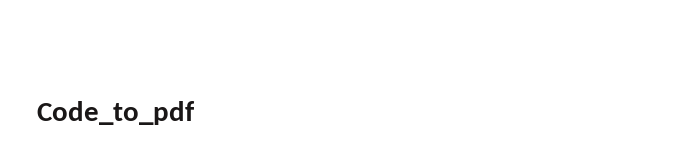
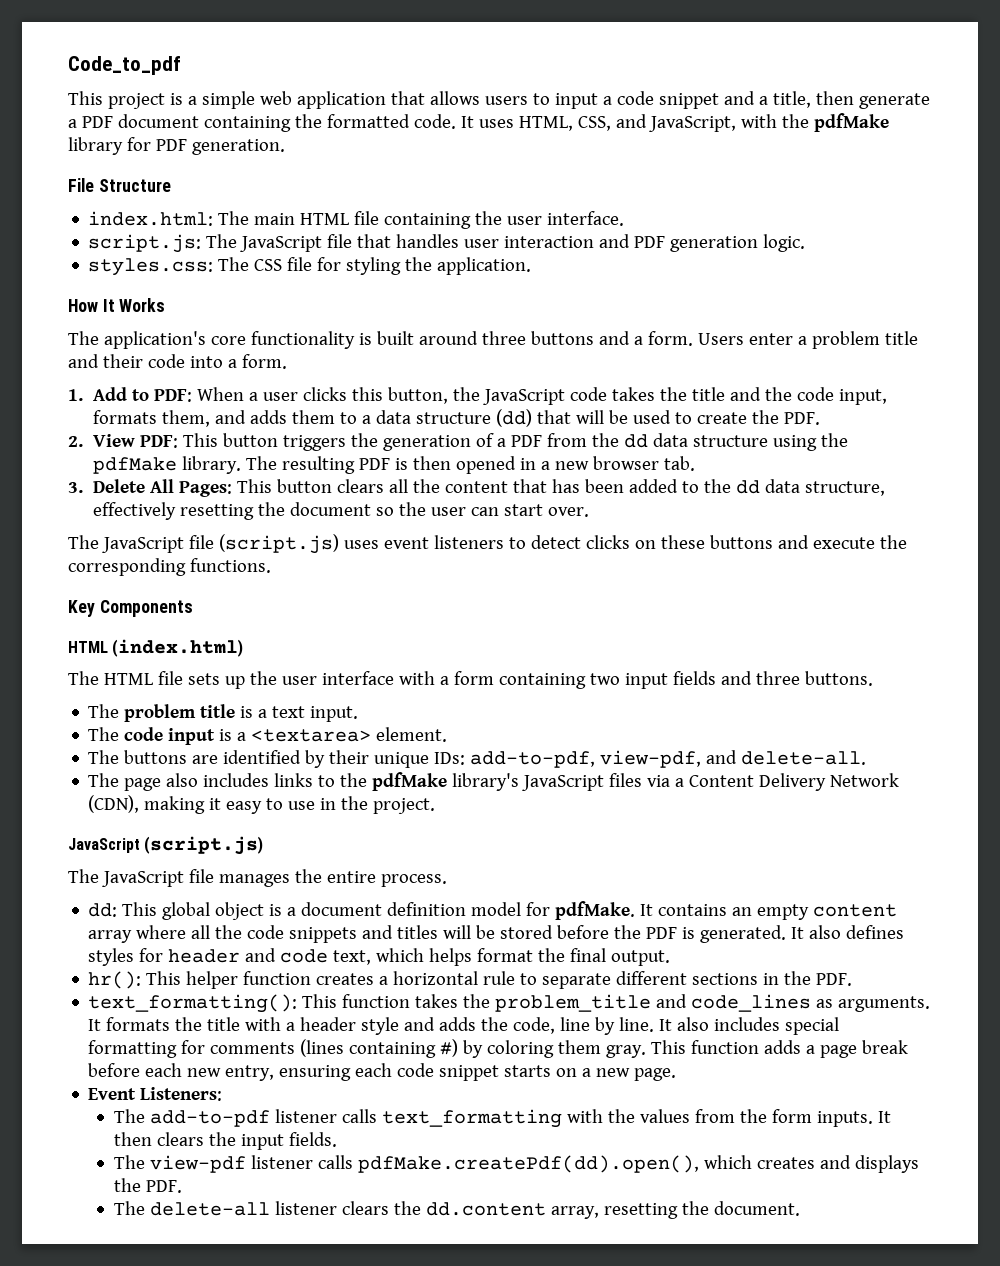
+ This project is a simple web application that allows users to input a code snippet and a title, then generate a PDF document containing the formatted code. It uses HTML, CSS, and JavaScript, with the pdfMake library for PDF generation.
+ File Structure
+ index.html: The main HTML file containing the user interface.
+ script.js: The JavaScript file that handles user interaction and PDF generation logic.
+ styles.css: The CSS file for styling the application.
+ How It Works
+ The application's core functionality is built around three buttons and a form. Users enter a problem title and their code into a form.
+ 1. Add to PDF: When a user clicks this button, the JavaScript code takes the title and the code input, formats them, and adds them to a data structure (dd) that will be used to create the PDF.
+ 2. View PDF: This button triggers the generation of a PDF from the dd data structure using the pdfMake library. The resulting PDF is then opened in a new browser tab.
+ 3. Delete All Pages: This button clears all the content that has been added to the dd data structure, effectively resetting the document so the user can start over.
+ The JavaScript file (script.js) uses event listeners to detect clicks on these buttons and execute the corresponding functions.
+ Key Components
+ HTML (index.html)
+ The HTML file sets up the user interface with a form containing two input fields and three buttons.
+ The problem title is a text input.
+ The code input is a <textarea> element.
+ The buttons are identified by their unique IDs: add-to-pdf, view-pdf, and delete-all.
+ The page also includes links to the pdfMake library's JavaScript files via a Content Delivery Network (CDN), making it easy to use in the project.
+ JavaScript (script.js)
+ The JavaScript file manages the entire process.
+ dd: This global object is a document definition model for pdfMake. It contains an empty content array where all the code snippets and titles will be stored before the PDF is generated. It also defines styles for header and code text, which helps format the final output.
+ hr(): This helper function creates a horizontal rule to separate different sections in the PDF.
+ text_formatting(): This function takes the problem_title and code_lines as arguments. It formats the title with a header style and adds the code, line by line. It also includes special formatting for comments (lines containing #) by coloring them gray. This function adds a page break before each new entry, ensuring each code snippet starts on a new page.
+ Event Listeners:
+ The add-to-pdf listener calls text_formatting with the values from the form inputs. It then clears the input fields.
+ The view-pdf listener calls pdfMake.createPdf(dd).open(), which creates and displays the PDF.
+ The delete-all listener clears the dd.content array, resetting the document.

